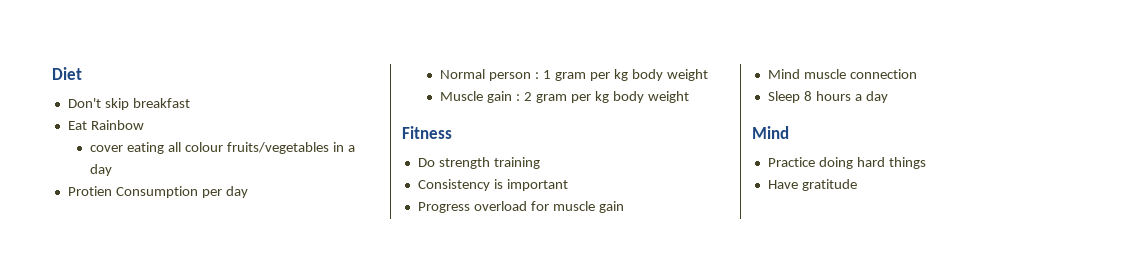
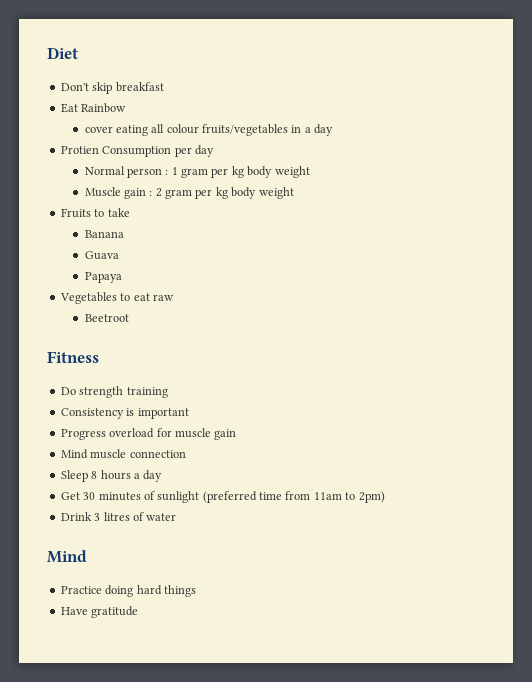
+ Fruits to take
+ Banana
+ Guava
+ Papaya
+ Vegetables to eat raw
+ Beetroot
+ Get 30 minutes of sunlight (preferred time from 11am to 2pm)
+ Drink 3 litres of water

